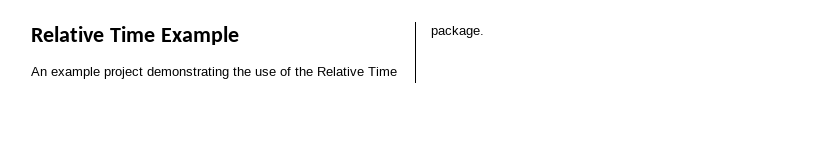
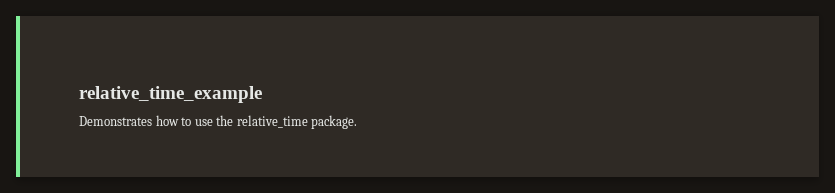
- Relative Time Example
- An example project demonstrating the use of the Relative Time package.
+ relative_time_example
+ Demonstrates how to use the relative_time package.

